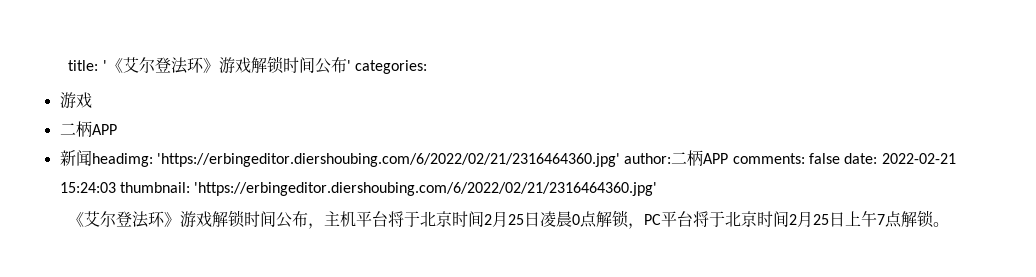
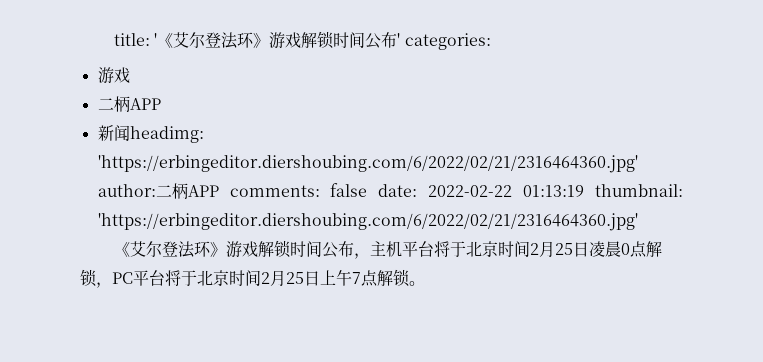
- 新闻headimg: 'https://erbingeditor.diershoubing.com/6/2022/02/21/2316464360.jpg' author:二柄APP comments: false date: 2022-02-21 15:24:03 thumbnail: 'https://erbingeditor.diershoubing.com/6/2022/02/21/2316464360.jpg'
+ 新闻headimg: 'https://erbingeditor.diershoubing.com/6/2022/02/21/2316464360.jpg' author:二柄APP comments: false date: 2022-02-22 01:13:19 thumbnail: 'https://erbingeditor.diershoubing.com/6/2022/02/21/2316464360.jpg'

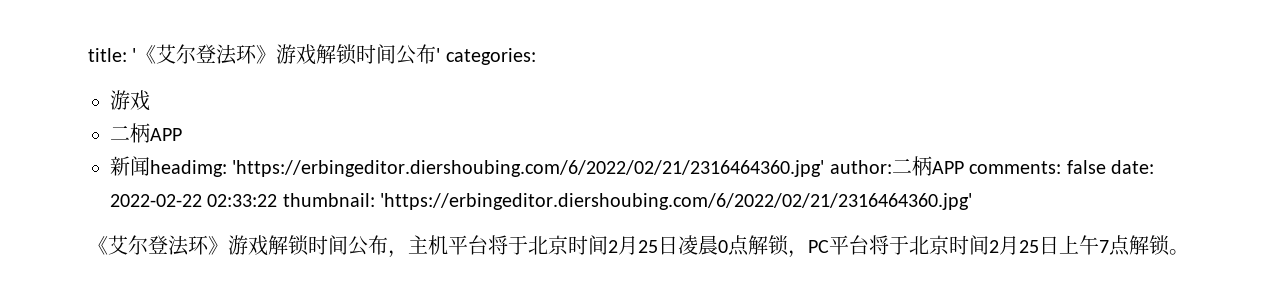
- 新闻headimg: 'https://erbingeditor.diershoubing.com/6/2022/02/21/2316464360.jpg' author:二柄APP comments: false date: 2022-02-22 01:13:19 thumbnail: 'https://erbingeditor.diershoubing.com/6/2022/02/21/2316464360.jpg'
+ 新闻headimg: 'https://erbingeditor.diershoubing.com/6/2022/02/21/2316464360.jpg' author:二柄APP comments: false date: 2022-02-22 02:33:22 thumbnail: 'https://erbingeditor.diershoubing.com/6/2022/02/21/2316464360.jpg'

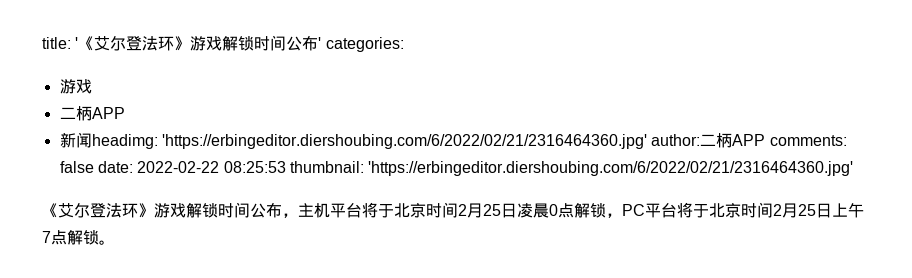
- 新闻headimg: 'https://erbingeditor.diershoubing.com/6/2022/02/21/2316464360.jpg' author:二柄APP comments: false date: 2022-02-22 02:33:22 thumbnail: 'https://erbingeditor.diershoubing.com/6/2022/02/21/2316464360.jpg'
+ 新闻headimg: 'https://erbingeditor.diershoubing.com/6/2022/02/21/2316464360.jpg' author:二柄APP comments: false date: 2022-02-22 08:25:53 thumbnail: 'https://erbingeditor.diershoubing.com/6/2022/02/21/2316464360.jpg'

